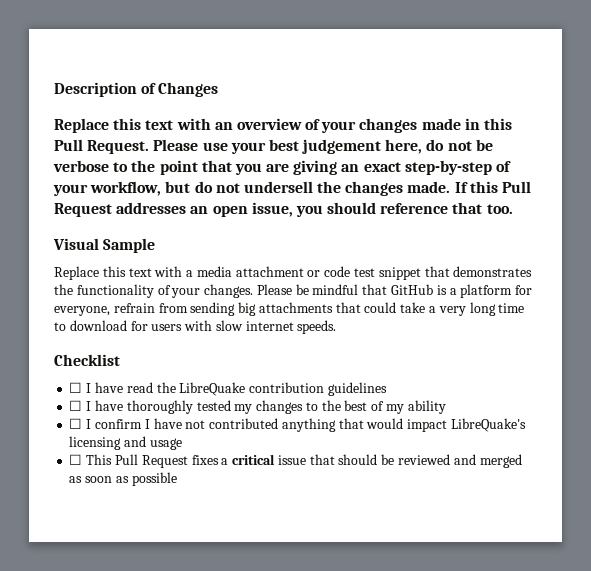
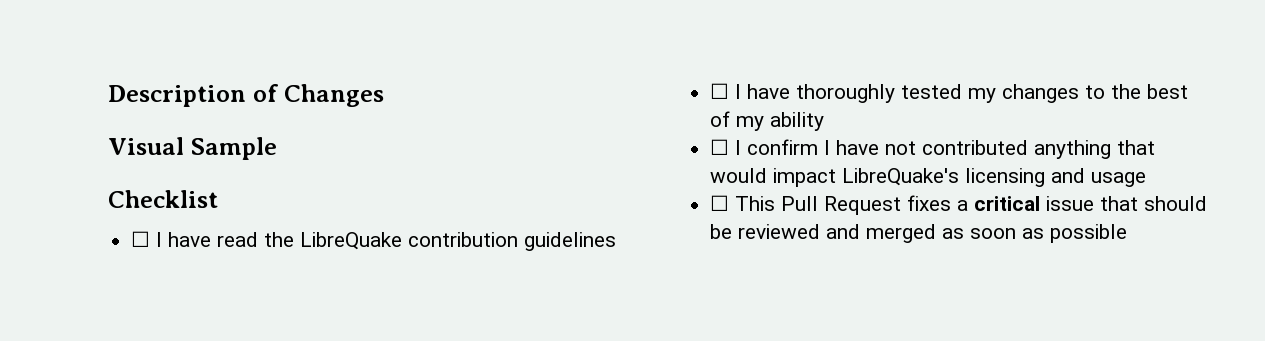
- Replace this text with an overview of your changes made in this Pull Request. Please use your best judgement here, do not be verbose to the point that you are giving an exact step-by-step of your workflow, but do not undersell the changes made. If this Pull Request addresses an open issue, you should reference that too.
  Visual Sample
- Replace this text with a media attachment or code test snippet that demonstrates the functionality of your changes. Please be mindful that GitHub is a platform for everyone, refrain from sending big attachments that could take a very long time to download for users with slow internet speeds.

